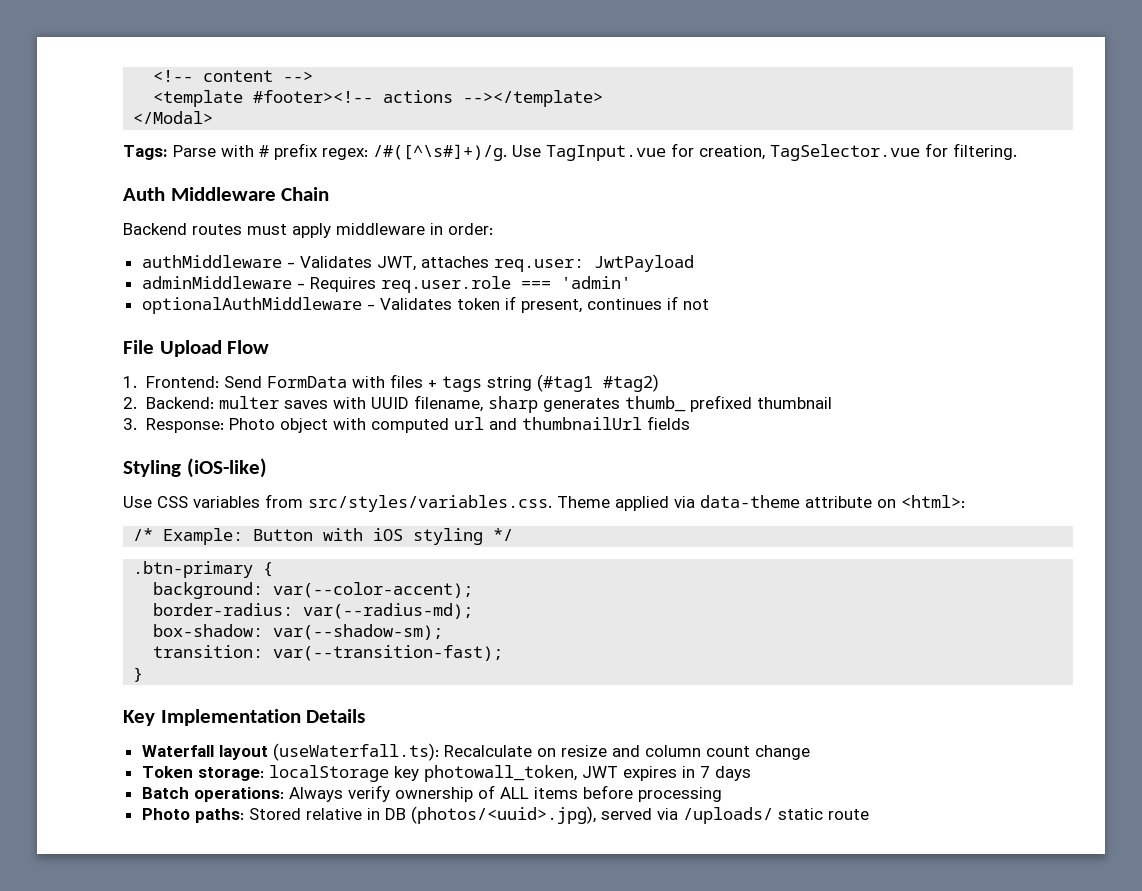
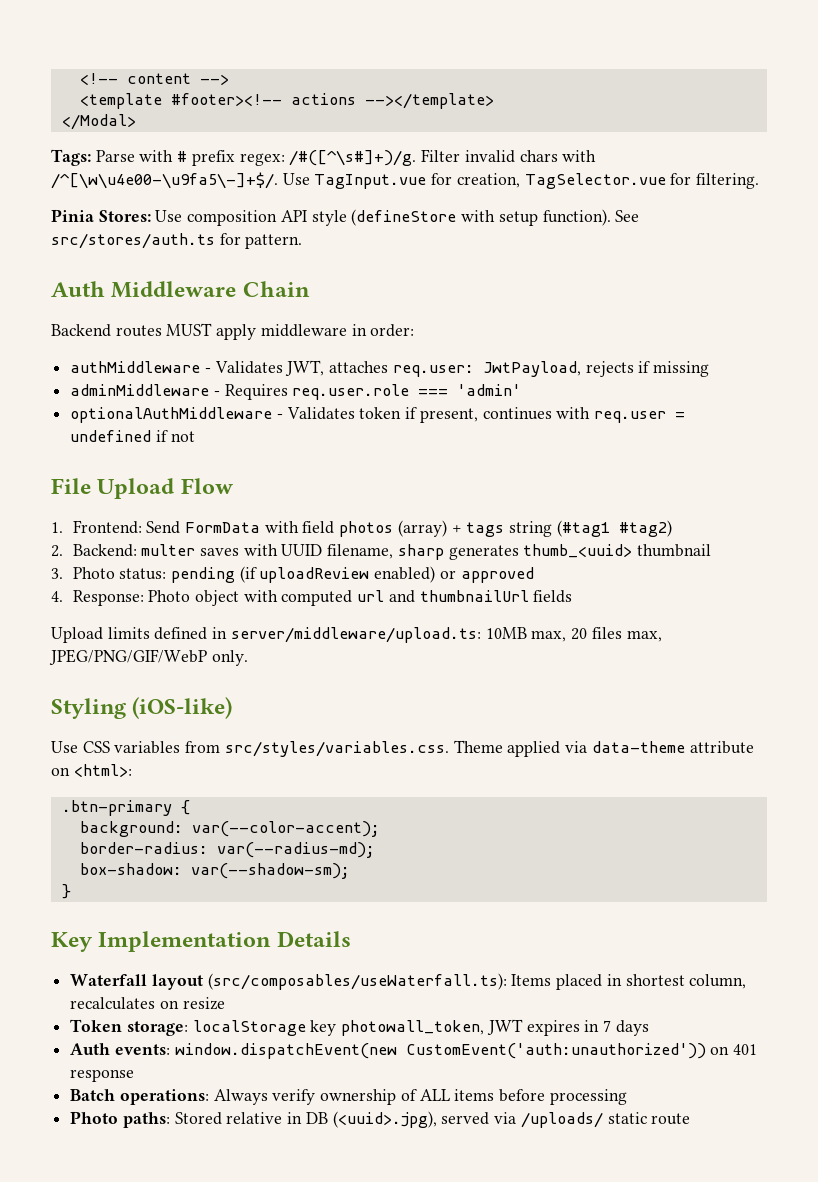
+ Filter invalid chars with /^[\w\u4e00-\u9fa5\-]+$/.
+ Pinia Stores: Use composition API style (defineStore with setup function). See src/stores/auth.ts for pattern.
- Backend routes must apply middleware in order:
+ Backend routes MUST apply middleware in order:
- authMiddleware - Validates JWT, attaches req.user: JwtPayload
+ authMiddleware - Validates JWT, attaches req.user: JwtPayload, rejects if missing
- optionalAuthMiddleware - Validates token if present, continues if not
+ optionalAuthMiddleware - Validates token if present, continues with req.user = undefined if not
- 1. Frontend: Send FormData with files + tags string (#tag1 #tag2)
+ 1. Frontend: Send FormData with field photos (array) + tags string (#tag1 #tag2)
- 2. Backend: multer saves with UUID filename, sharp generates thumb_ prefixed thumbnail
+ 2. Backend: multer saves with UUID filename, sharp generates thumb_<uuid> thumbnail
- 3. Response: Photo object with computed url and thumbnailUrl fields
+ 3. Photo status: pending (if uploadReview enabled) or approved
+ 4. Response: Photo object with computed url and thumbnailUrl fields
+ Upload limits defined in server/middleware/upload.ts: 10MB max, 20 files max, JPEG/PNG/GIF/WebP only.
- /* Example: Button with iOS styling */
- transition: var(--transition-fast);
- Waterfall layout (useWaterfall.ts): Recalculate on resize and column count change
+ Waterfall layout (src/composables/useWaterfall.ts): Items placed in shortest column, recalculates on resize
+ Auth events: window.dispatchEvent(new CustomEvent('auth:unauthorized')) on 401 response
- Photo paths: Stored relative in DB (photos/<uuid>.jpg), served via /uploads/ static route
+ Photo paths: Stored relative in DB (<uuid>.jpg), served via /uploads/ static route

